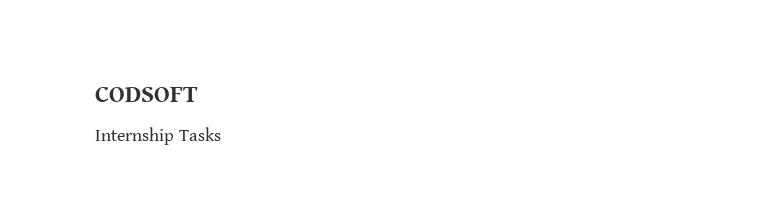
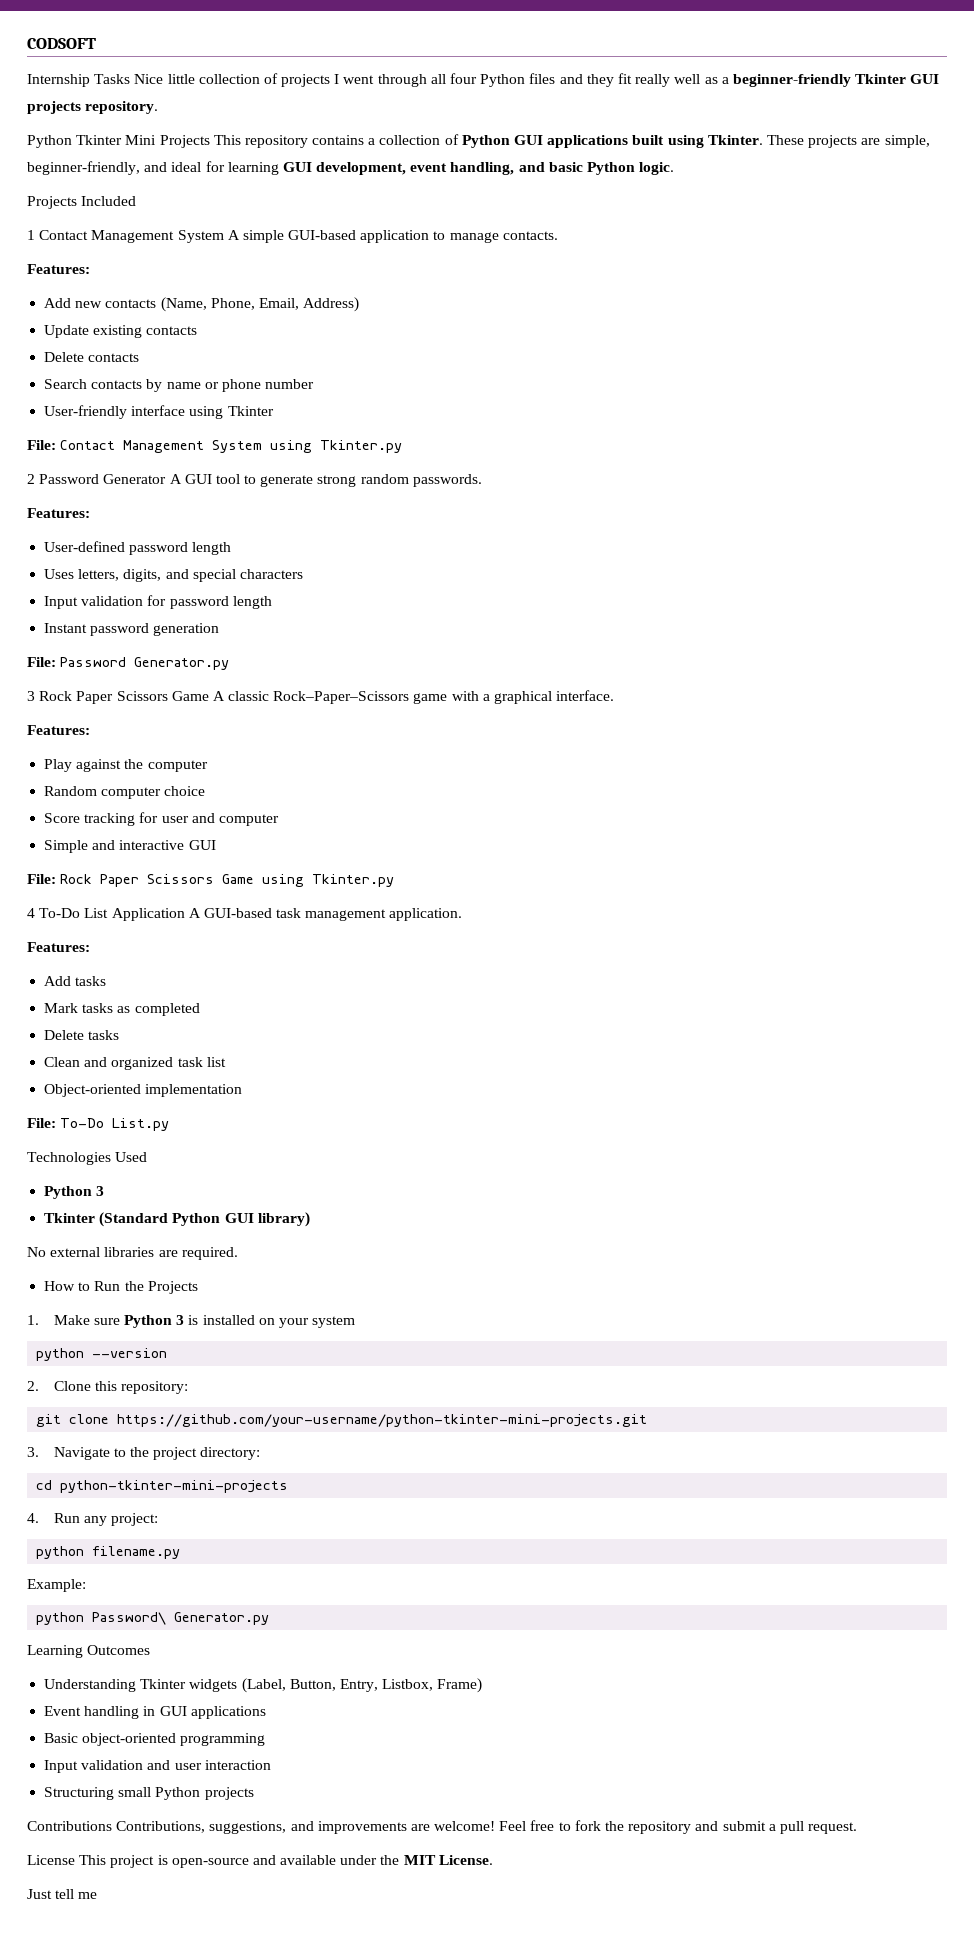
- Internship Tasks
+ Internship Tasks Nice little collection of projects I went through all four Python files and they fit really well as a beginner-friendly Tkinter GUI projects repository.
+ Python Tkinter Mini Projects This repository contains a collection of Python GUI applications built using Tkinter. These projects are simple, beginner-friendly, and ideal for learning GUI development, event handling, and basic Python logic.
+ Projects Included
+ 1 Contact Management System A simple GUI-based application to manage contacts.
+ Features:
+ Add new contacts (Name, Phone, Email, Address)
+ Update existing contacts
+ Delete contacts
+ Search contacts by name or phone number
+ User-friendly interface using Tkinter
+ File: Contact Management System using Tkinter.py
+ 2 Password Generator A GUI tool to generate strong random passwords.
+ Features:
+ User-defined password length
+ Uses letters, digits, and special characters
+ Input validation for password length
+ Instant password generation
+ File: Password Generator.py
+ 3 Rock Paper Scissors Game A classic Rock–Paper–Scissors game with a graphical interface.
+ Features:
+ Play against the computer
+ Random computer choice
+ Score tracking for user and computer
+ Simple and interactive GUI
+ File: Rock Paper Scissors Game using Tkinter.py
+ 4 To-Do List Application A GUI-based task management application.
+ Features:
+ Add tasks
+ Mark tasks as completed
+ Delete tasks
+ Clean and organized task list
+ Object-oriented implementation
+ File: To-Do List.py
+ Technologies Used
+ Python 3
+ Tkinter (Standard Python GUI library)
+ No external libraries are required.
+ How to Run the Projects
+ 1. Make sure Python 3 is installed on your system
+ python --version
+ 2. Clone this repository:
+ git clone https://github.com/your-username/python-tkinter-mini-projects.git
+ 3. Navigate to the project directory:
+ cd python-tkinter-mini-projects
+ 4. Run any project:
+ python filename.py
+ Example:
+ python Password\ Generator.py
+ Learning Outcomes
+ Understanding Tkinter widgets (Label, Button, Entry, Listbox, Frame)
+ Event handling in GUI applications
+ Basic object-oriented programming
+ Input validation and user interaction
+ Structuring small Python projects
+ Contributions Contributions, suggestions, and improvements are welcome! Feel free to fork the repository and submit a pull request.
+ License This project is open-source and available under the MIT License.
+ Just tell me

